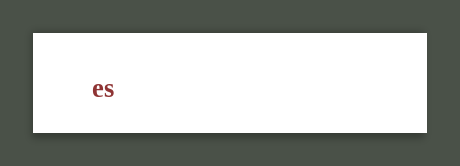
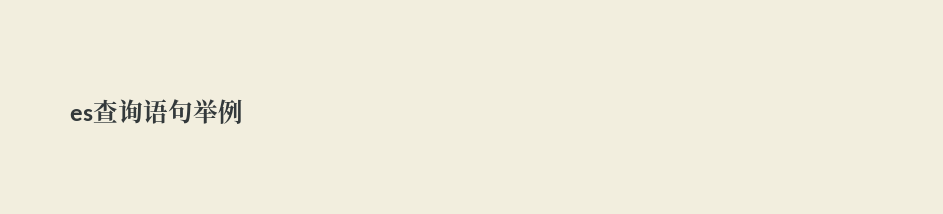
- es
+ es查询语句举例

